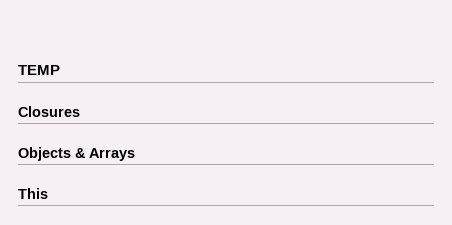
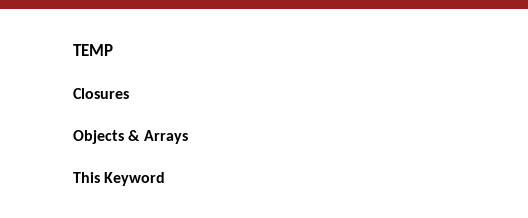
- This
+ This Keyword

